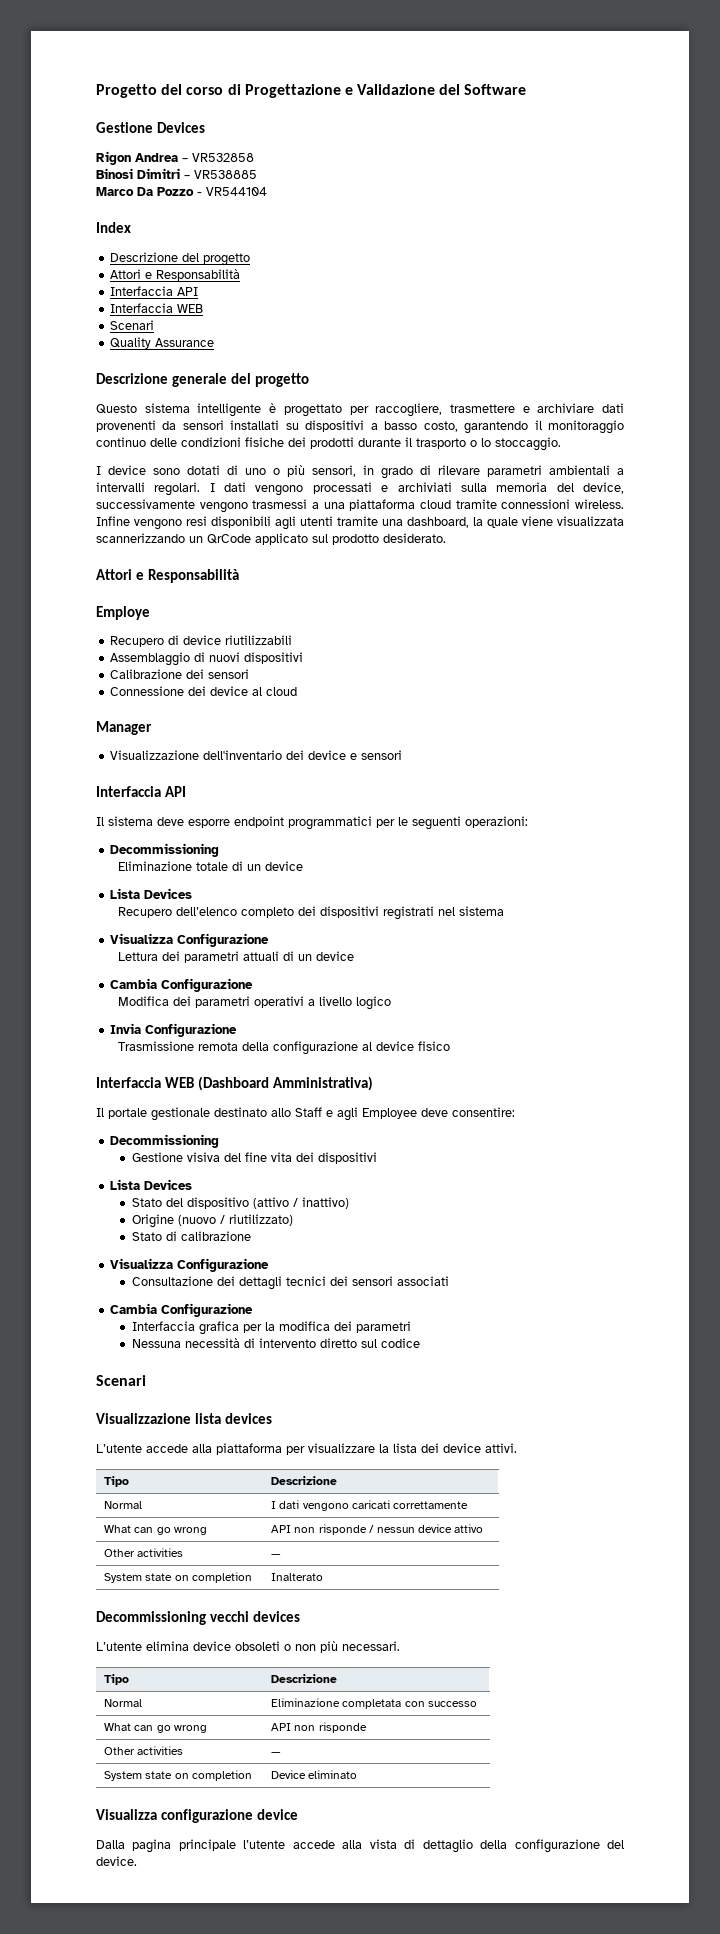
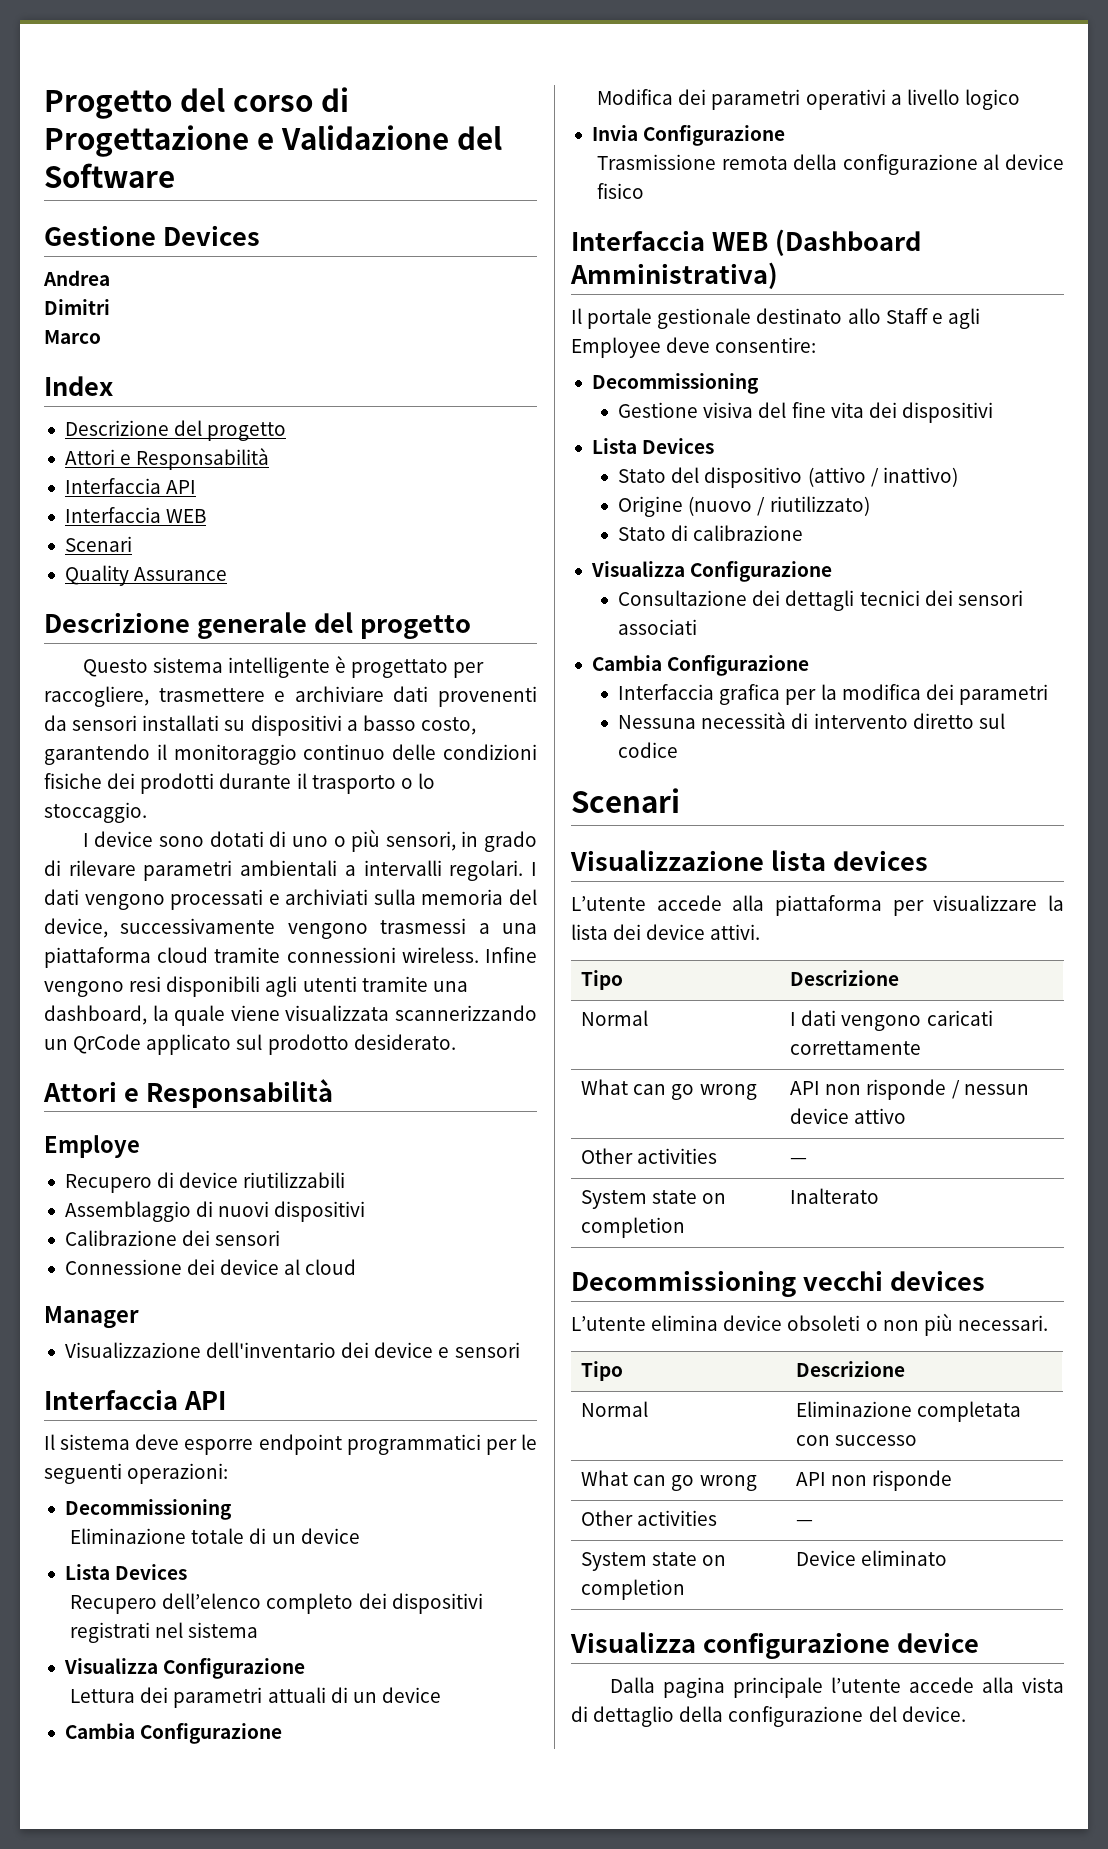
- Rigon Andrea – VR532858
- Binosi Dimitri – VR538885
+ Andrea
+ Dimitri
- Marco Da Pozzo - VR544104
+ Marco

